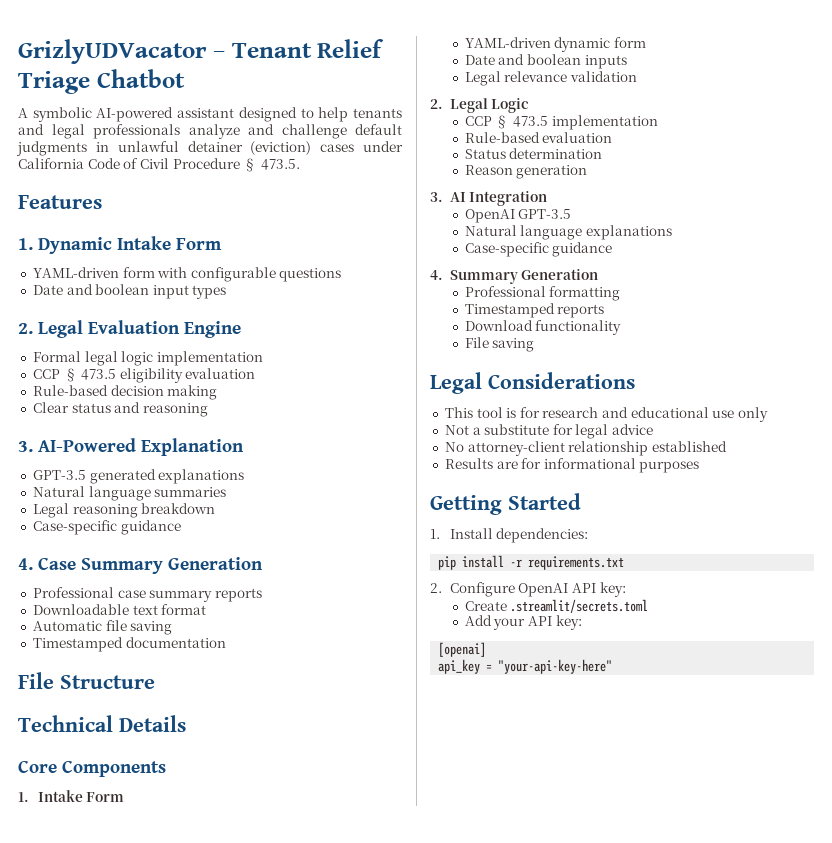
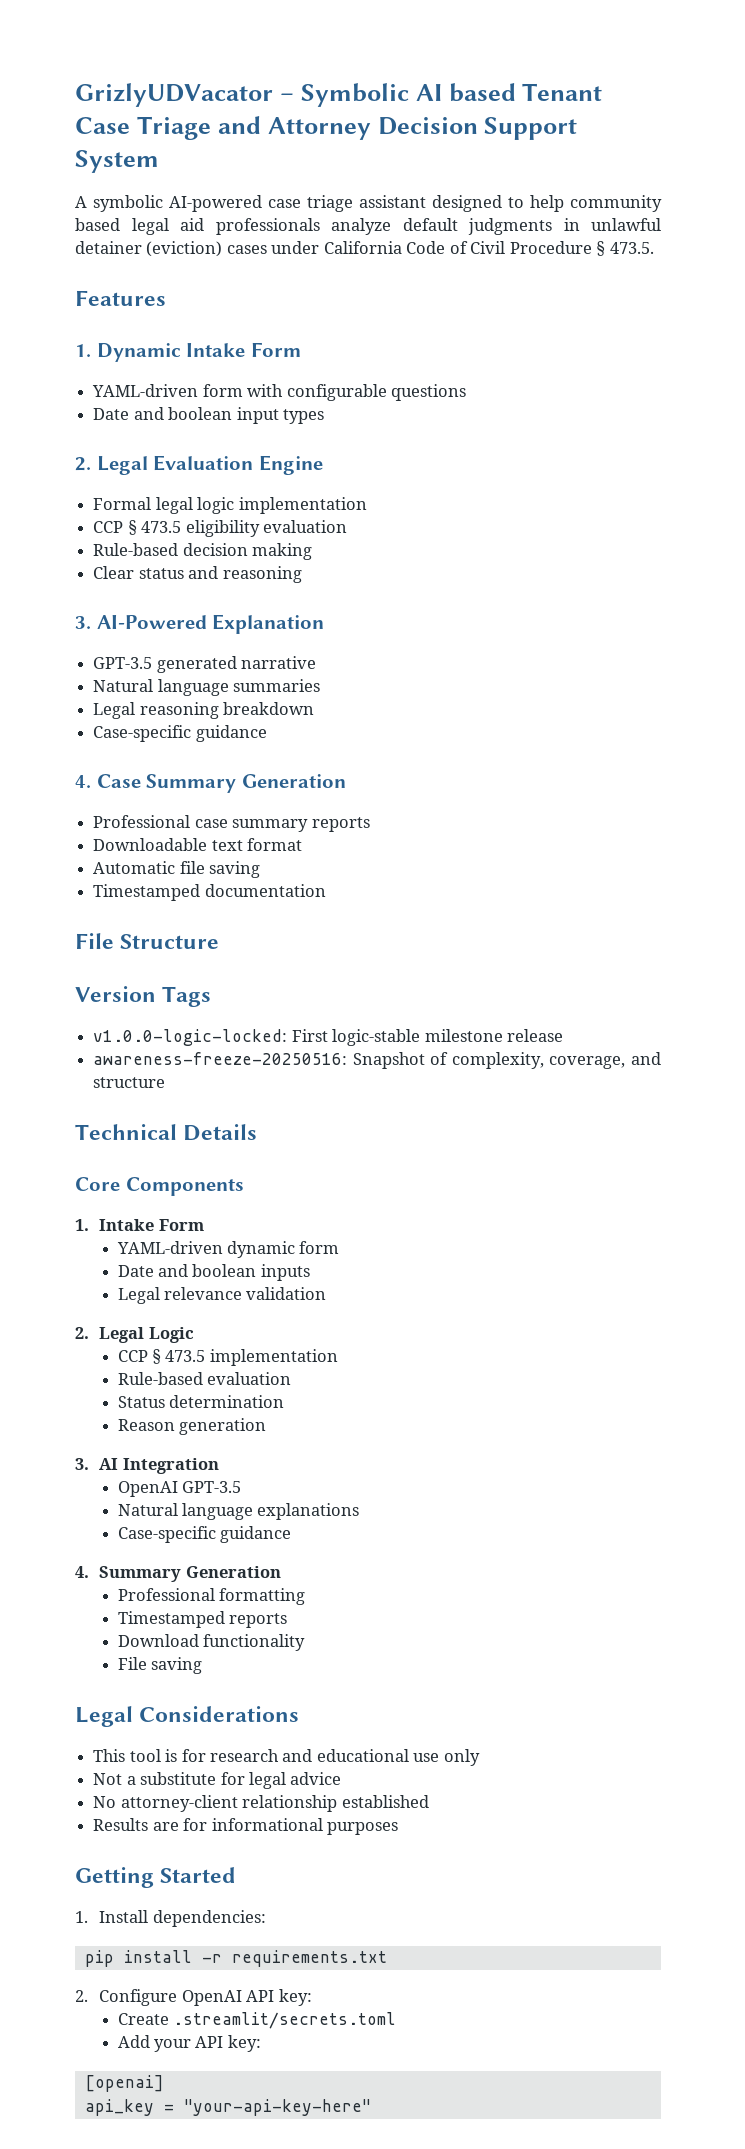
- GrizlyUDVacator – Tenant Relief Triage Chatbot
+ GrizlyUDVacator – Symbolic AI based Tenant Case Triage and Attorney Decision Support System
- A symbolic AI-powered assistant designed to help tenants and legal professionals analyze and challenge default judgments in unlawful detainer (eviction) cases under California Code of Civil Procedure § 473.5.
+ A symbolic AI-powered case triage assistant designed to help community based legal aid professionals analyze default judgments in unlawful detainer (eviction) cases under California Code of Civil Procedure § 473.5.
- GPT-3.5 generated explanations
+ GPT-3.5 generated narrative
+ Version Tags
+ v1.0.0-logic-locked: First logic-stable milestone release
+ awareness-freeze-20250516: Snapshot of complexity, coverage, and structure

